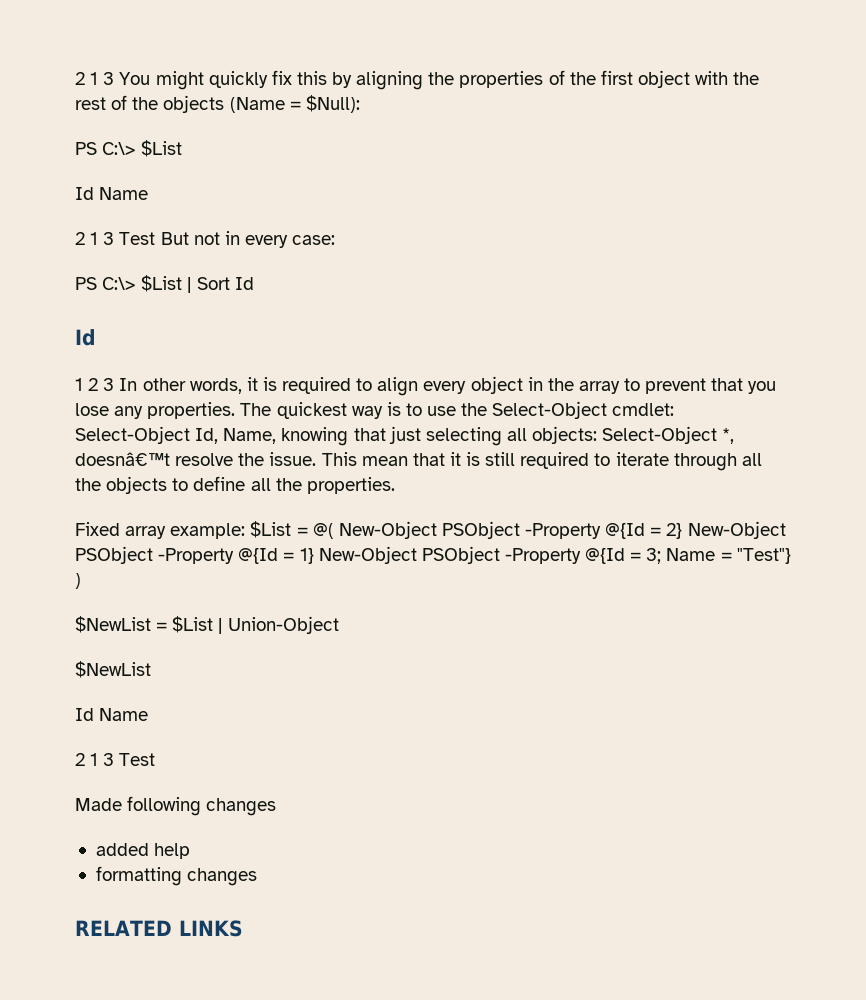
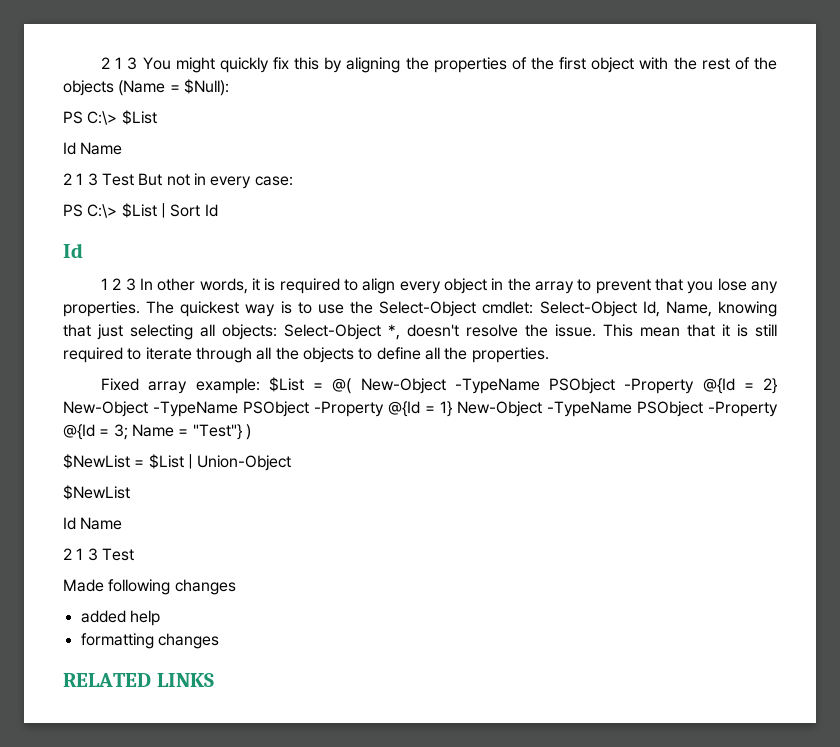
- The quickest way is to use the Select-Object cmdlet: Select-Object Id, Name, knowing that just selecting all objects: Select-Object *, doesnâ€™t resolve the issue.
+ The quickest way is to use the Select-Object cmdlet: Select-Object Id, Name, knowing that just selecting all objects: Select-Object *, doesn't resolve the issue.
- Fixed array example: $List = @( New-Object PSObject -Property @{Id = 2} New-Object PSObject -Property @{Id = 1} New-Object PSObject -Property @{Id = 3; Name = "Test"} )
+ Fixed array example: $List = @( New-Object -TypeName PSObject -Property @{Id = 2} New-Object -TypeName PSObject -Property @{Id = 1} New-Object -TypeName PSObject -Property @{Id = 3; Name = "Test"} )

